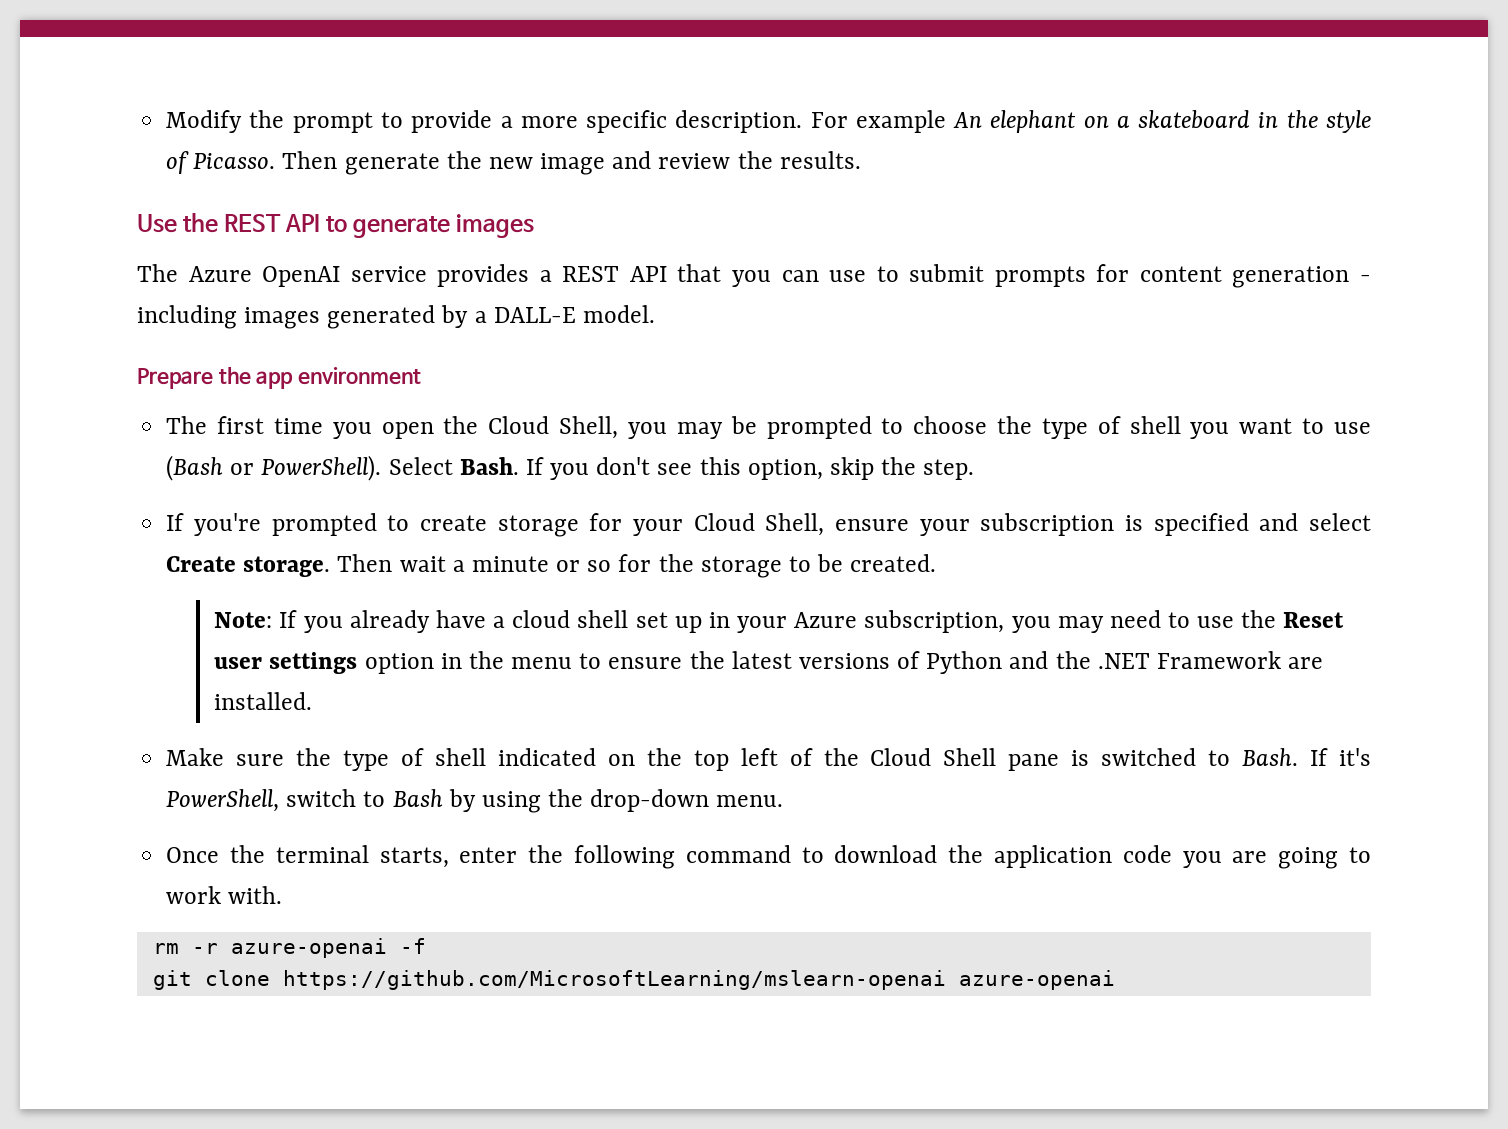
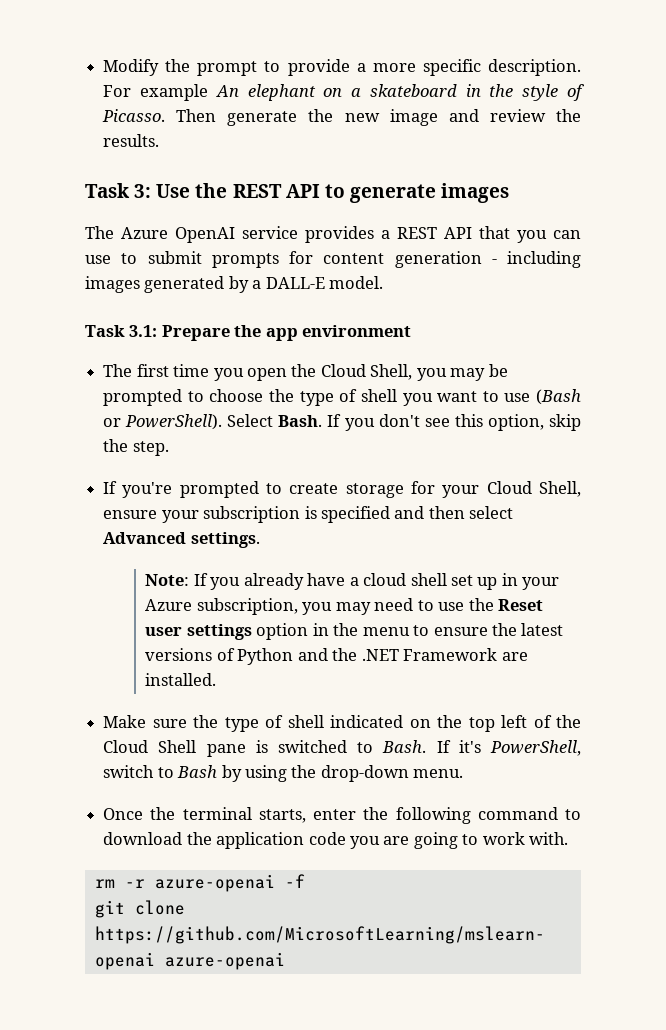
- Use the REST API to generate images
+ Task 3: Use the REST API to generate images
- Prepare the app environment
+ Task 3.1: Prepare the app environment
- If you're prompted to create storage for your Cloud Shell, ensure your subscription is specified and select Create storage. Then wait a minute or so for the storage to be created.
+ If you're prompted to create storage for your Cloud Shell, ensure your subscription is specified and then select Advanced settings.

